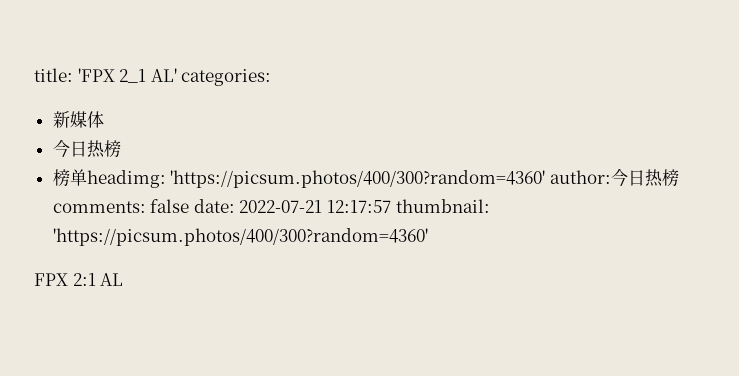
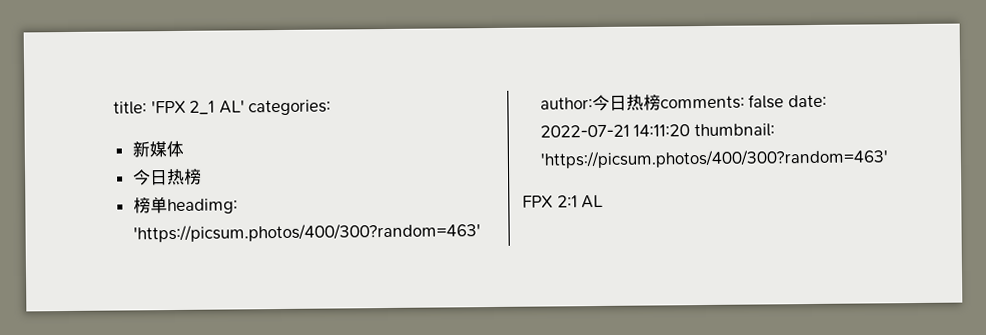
- 榜单headimg: 'https://picsum.photos/400/300?random=4360' author:今日热榜comments: false date: 2022-07-21 12:17:57 thumbnail: 'https://picsum.photos/400/300?random=4360'
+ 榜单headimg: 'https://picsum.photos/400/300?random=463' author:今日热榜comments: false date: 2022-07-21 14:11:20 thumbnail: 'https://picsum.photos/400/300?random=463'

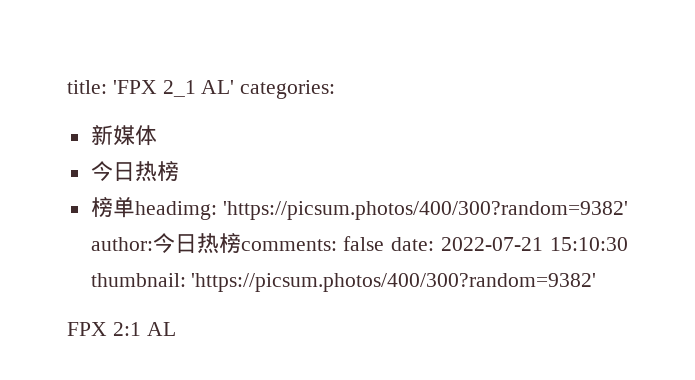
- 榜单headimg: 'https://picsum.photos/400/300?random=463' author:今日热榜comments: false date: 2022-07-21 14:11:20 thumbnail: 'https://picsum.photos/400/300?random=463'
+ 榜单headimg: 'https://picsum.photos/400/300?random=9382' author:今日热榜comments: false date: 2022-07-21 15:10:30 thumbnail: 'https://picsum.photos/400/300?random=9382'

